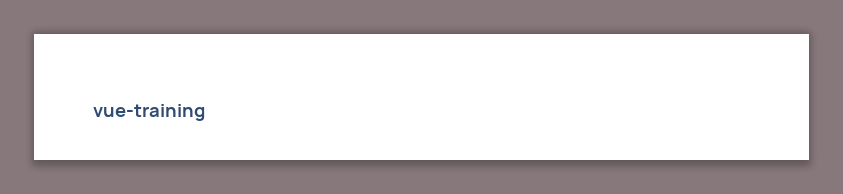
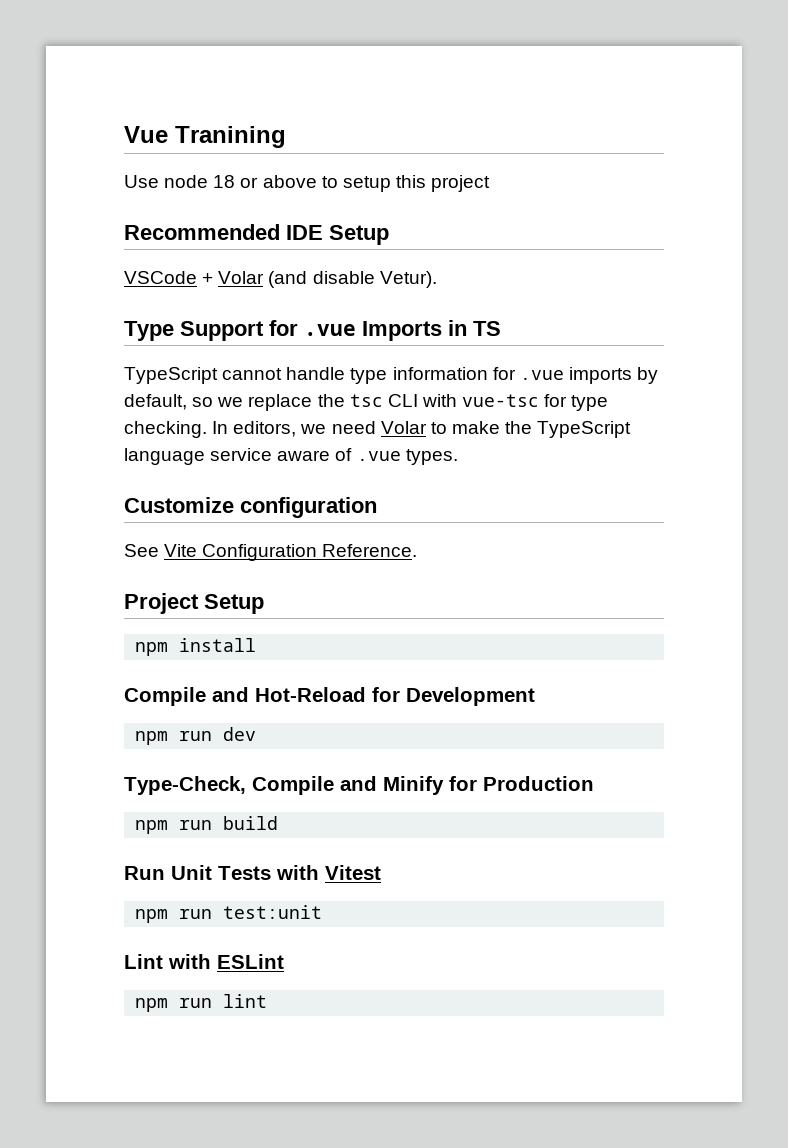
- vue-training
+ Vue Tranining
+ Use node 18 or above to setup this project
+ Recommended IDE Setup
+ VSCode + Volar (and disable Vetur).
+ Type Support for .vue Imports in TS
+ TypeScript cannot handle type information for .vue imports by default, so we replace the tsc CLI with vue-tsc for type checking. In editors, we need Volar to make the TypeScript language service aware of .vue types.
+ Customize configuration
+ See Vite Configuration Reference.
+ Project Setup
+ npm install
+ Compile and Hot-Reload for Development
+ npm run dev
+ Type-Check, Compile and Minify for Production
+ npm run build
+ Run Unit Tests with Vitest
+ npm run test:unit
+ Lint with ESLint
+ npm run lint

